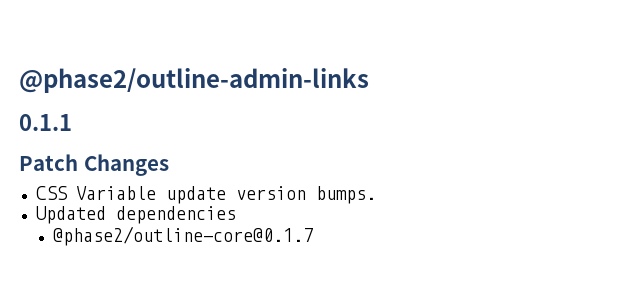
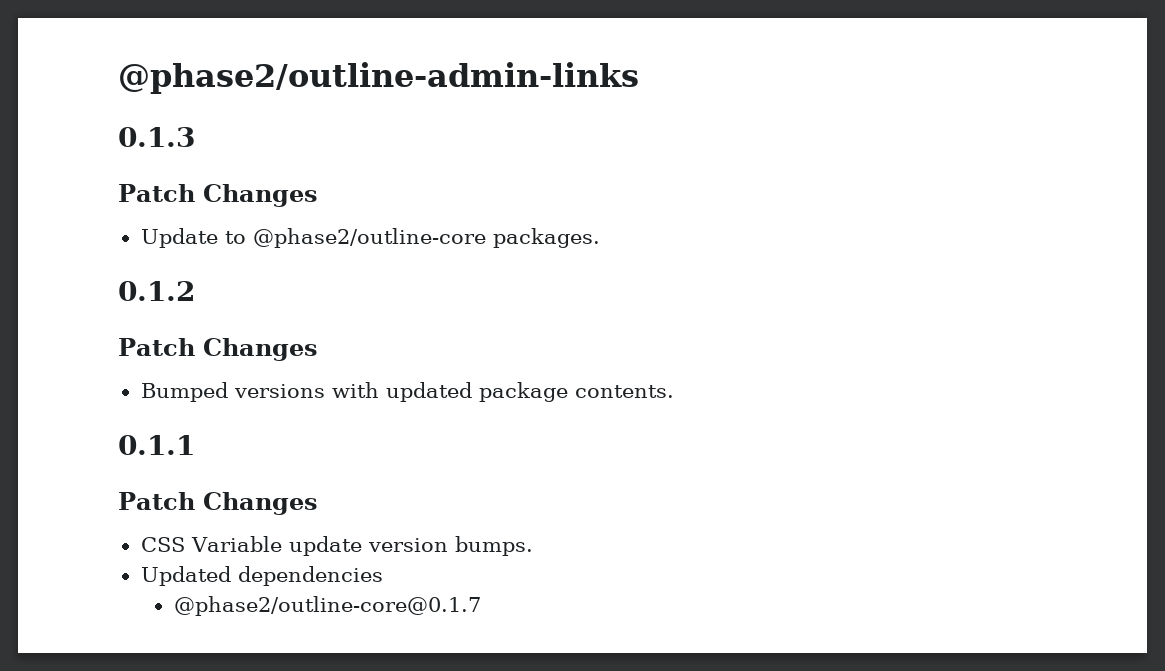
+ 0.1.3
+ Patch Changes
+ Update to @phase2/outline-core packages.
+ 0.1.2
+ Patch Changes
+ Bumped versions with updated package contents.

